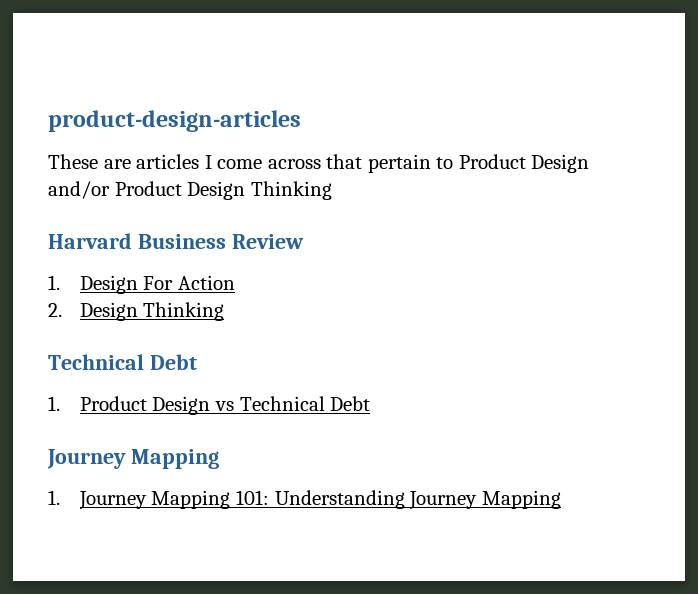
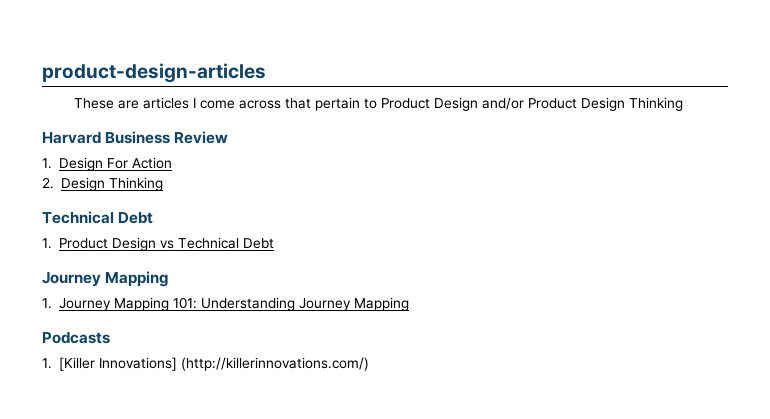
+ Podcasts
+ 1. [Killer Innovations] (http://killerinnovations.com/)

